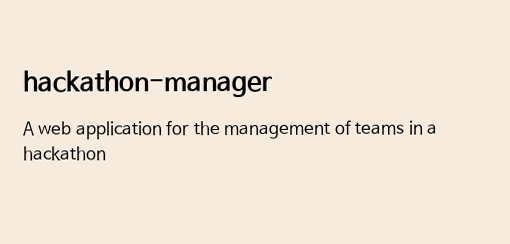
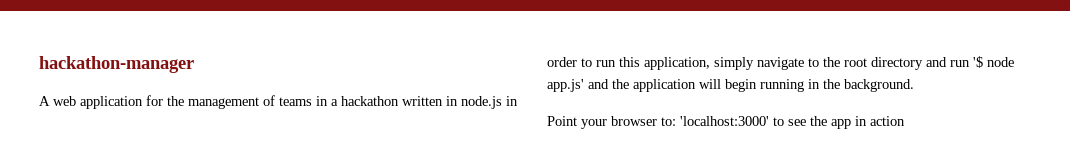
- A web application for the management of teams in a hackathon
+ A web application for the management of teams in a hackathon written in node.js in order to run this application, simply navigate to the root directory and run '$ node app.js' and the application will begin running in the background.
+ Point your browser to: 'localhost:3000' to see the app in action

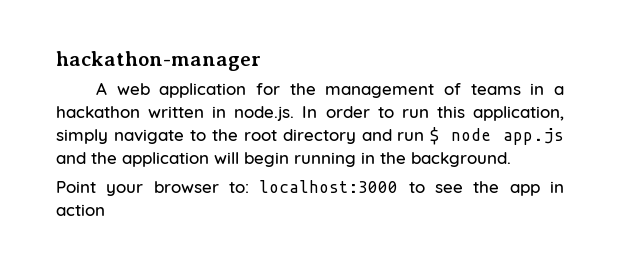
- A web application for the management of teams in a hackathon written in node.js in order to run this application, simply navigate to the root directory and run '$ node app.js' and the application will begin running in the background.
+ A web application for the management of teams in a hackathon written in node.js. In order to run this application, simply navigate to the root directory and run $ node app.js and the application will begin running in the background.
- Point your browser to: 'localhost:3000' to see the app in action
+ Point your browser to: localhost:3000 to see the app in action

